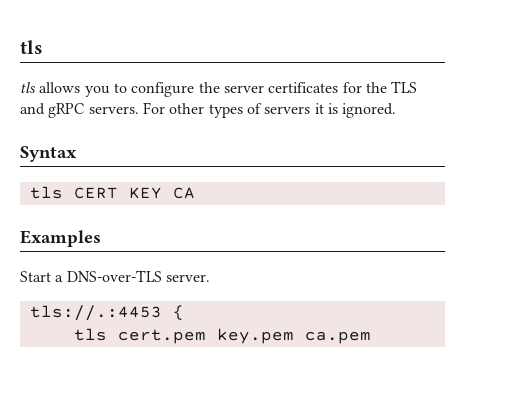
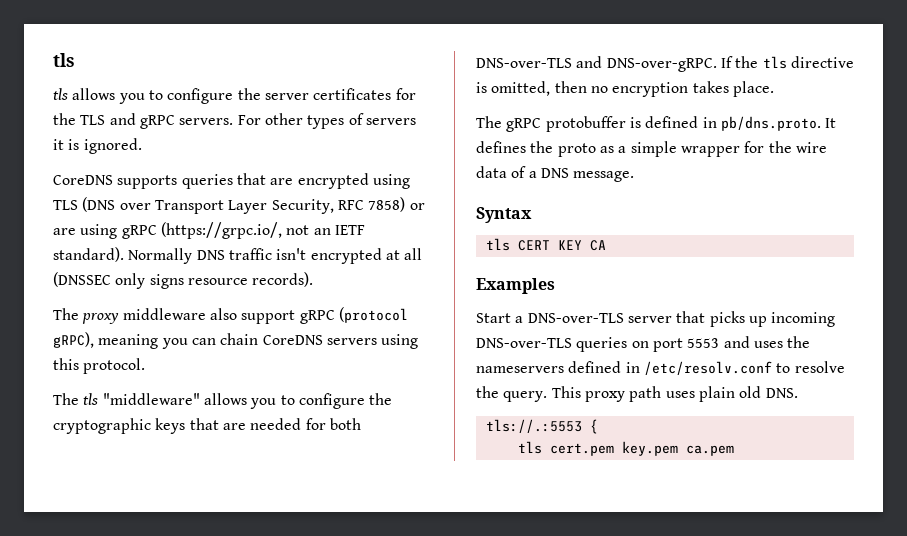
+ CoreDNS supports queries that are encrypted using TLS (DNS over Transport Layer Security, RFC 7858) or are using gRPC (https://grpc.io/, not an IETF standard). Normally DNS traffic isn't encrypted at all (DNSSEC only signs resource records).
+ The proxy middleware also support gRPC (protocol gRPC), meaning you can chain CoreDNS servers using this protocol.
+ The tls "middleware" allows you to configure the cryptographic keys that are needed for both DNS-over-TLS and DNS-over-gRPC. If the tls directive is omitted, then no encryption takes place.
+ The gRPC protobuffer is defined in pb/dns.proto. It defines the proto as a simple wrapper for the wire data of a DNS message.
- Start a DNS-over-TLS server.
- tls://.:4453 {
+ Start a DNS-over-TLS server that picks up incoming DNS-over-TLS queries on port 5553 and uses the nameservers defined in /etc/resolv.conf to resolve the query. This proxy path uses plain old DNS.
+ tls://.:5553 {

